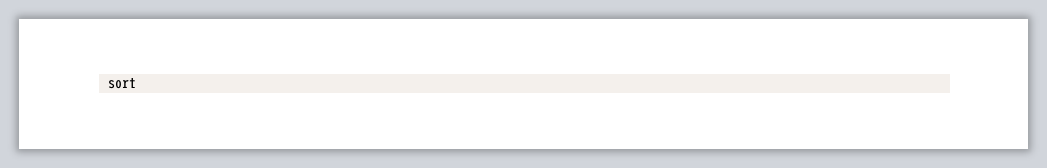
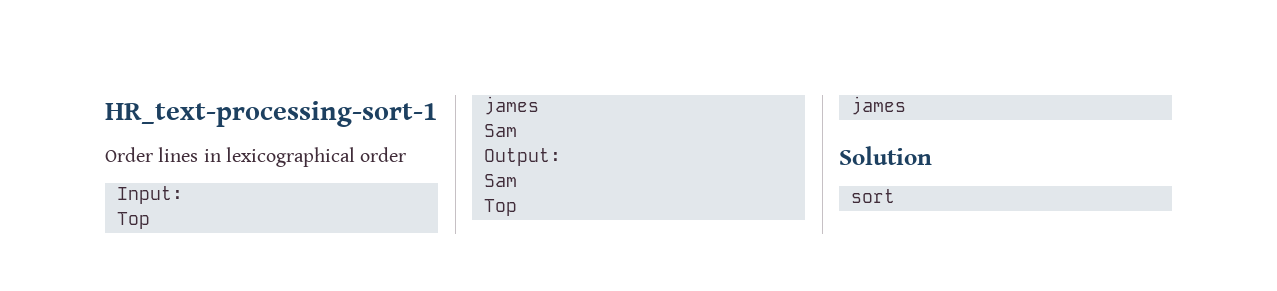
+ HR_text-processing-sort-1
+ Order lines in lexicographical order
+ Input:
+ Top
+ james
+ Sam
+ Output:
+ Sam
+ Top
+ james
+ Solution

